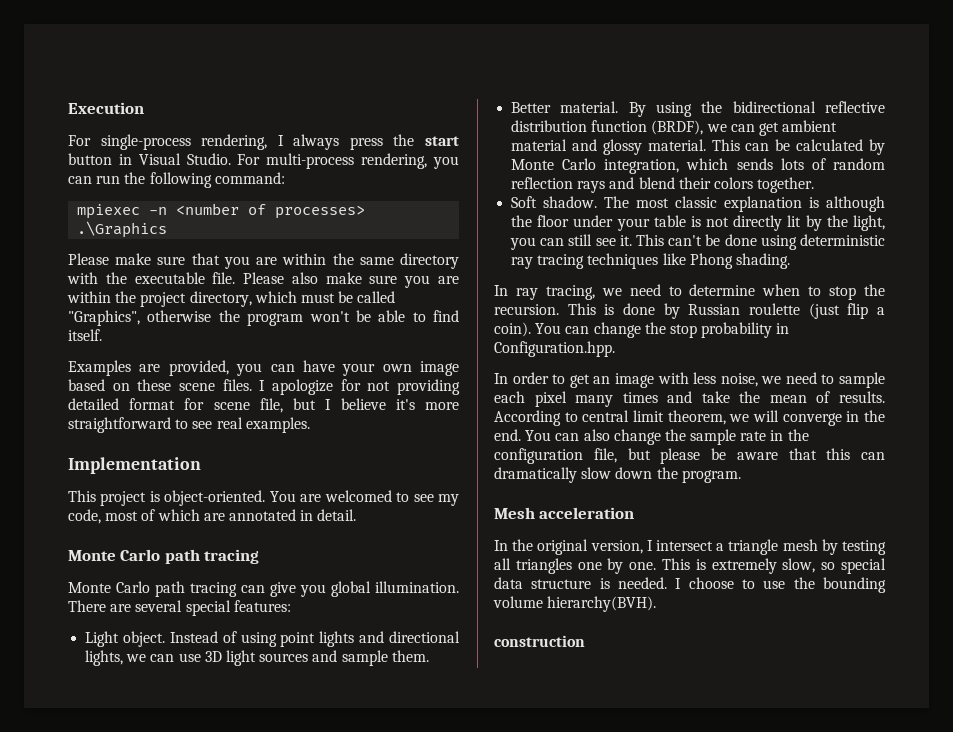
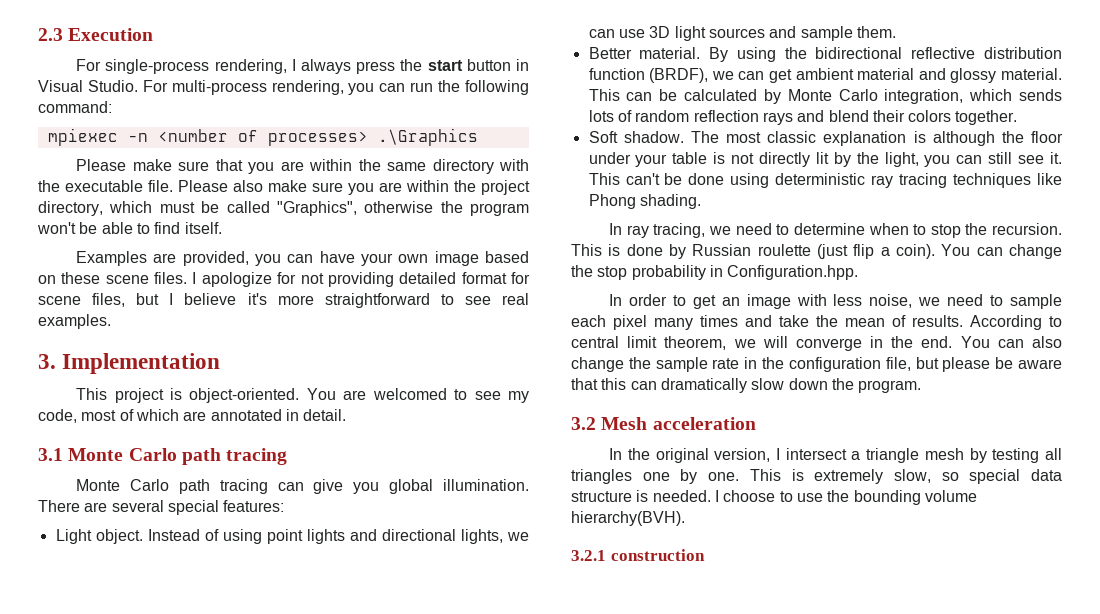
- Execution
+ 2.3 Execution
- I apologize for not providing detailed format for scene file, but I believe it's more straightforward to see real examples.
+ I apologize for not providing detailed format for scene files, but I believe it's more straightforward to see real examples.
- Implementation
+ 3. Implementation
  You are welcomed to see my code, most of which are annotated in detail.
- Monte Carlo path tracing
+ 3.1 Monte Carlo path tracing
- Mesh acceleration
+ 3.2 Mesh acceleration
- construction
+ 3.2.1 construction

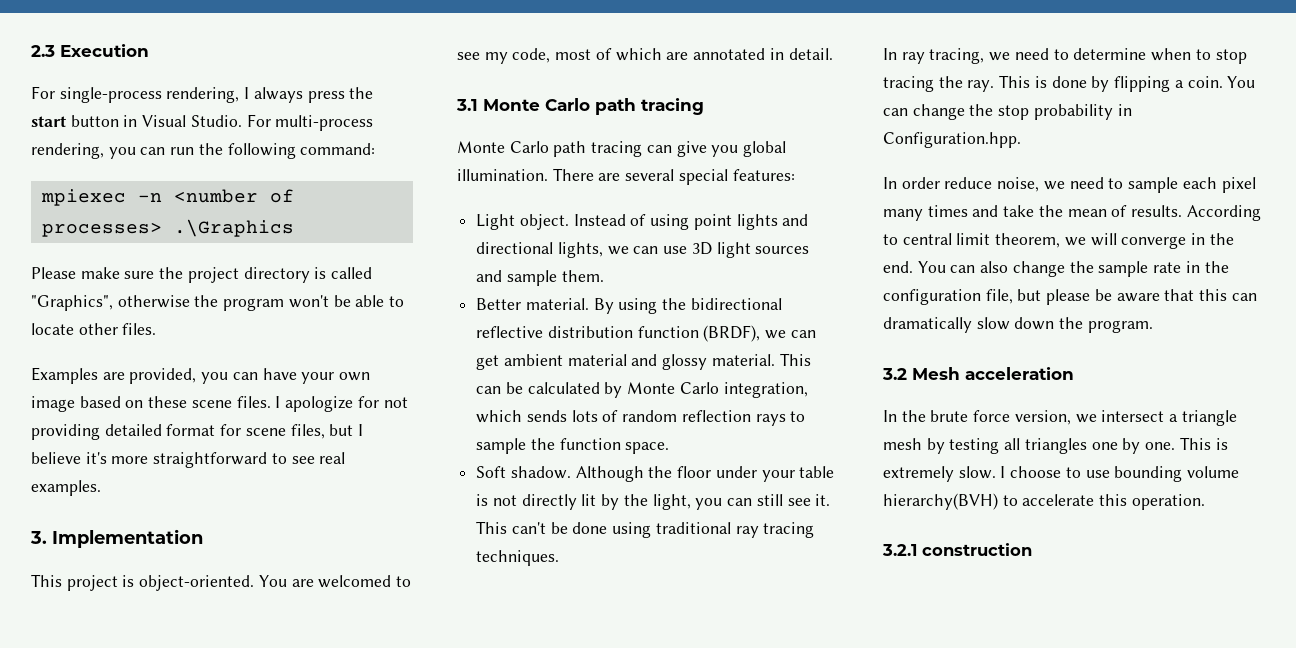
- Please make sure that you are within the same directory with the executable file. Please also make sure you are within the project directory, which must be called "Graphics", otherwise the program won't be able to find itself.
+ Please make sure the project directory is called "Graphics", otherwise the program won't be able to locate other files.
- This can be calculated by Monte Carlo integration, which sends lots of random reflection rays and blend their colors together.
- Soft shadow. The most classic explanation is although the floor under your table is not directly lit by the light, you can still see it.
+ This can be calculated by Monte Carlo integration, which sends lots of random reflection rays to sample the function space.
+ Soft shadow. Although the floor under your table is not directly lit by the light, you can still see it.
- This can't be done using deterministic ray tracing techniques like Phong shading.
+ This can't be done using traditional ray tracing techniques.
- In ray tracing, we need to determine when to stop the recursion.
+ In ray tracing, we need to determine when to stop tracing the ray.
- This is done by Russian roulette (just flip a coin).
+ This is done by flipping a coin.
- In order to get an image with less noise, we need to sample each pixel many times and take the mean of results.
+ In order reduce noise, we need to sample each pixel many times and take the mean of results.
- In the original version, I intersect a triangle mesh by testing all triangles one by one.
+ In the brute force version, we intersect a triangle mesh by testing all triangles one by one.
- This is extremely slow, so special data structure is needed.
+ This is extremely slow.
- I choose to use the bounding volume hierarchy(BVH).
+ I choose to use bounding volume hierarchy(BVH) to accelerate this operation.

